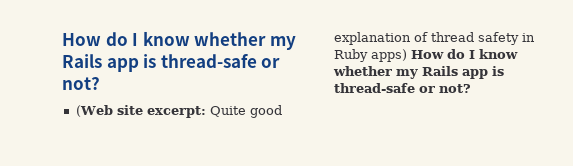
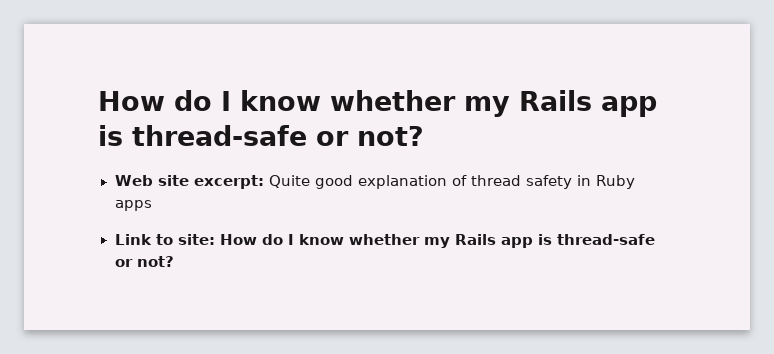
- (Web site excerpt: Quite good explanation of thread safety in Ruby apps) How do I know whether my Rails app is thread-safe or not?
+ Web site excerpt: Quite good explanation of thread safety in Ruby apps
+ Link to site: How do I know whether my Rails app is thread-safe or not?

